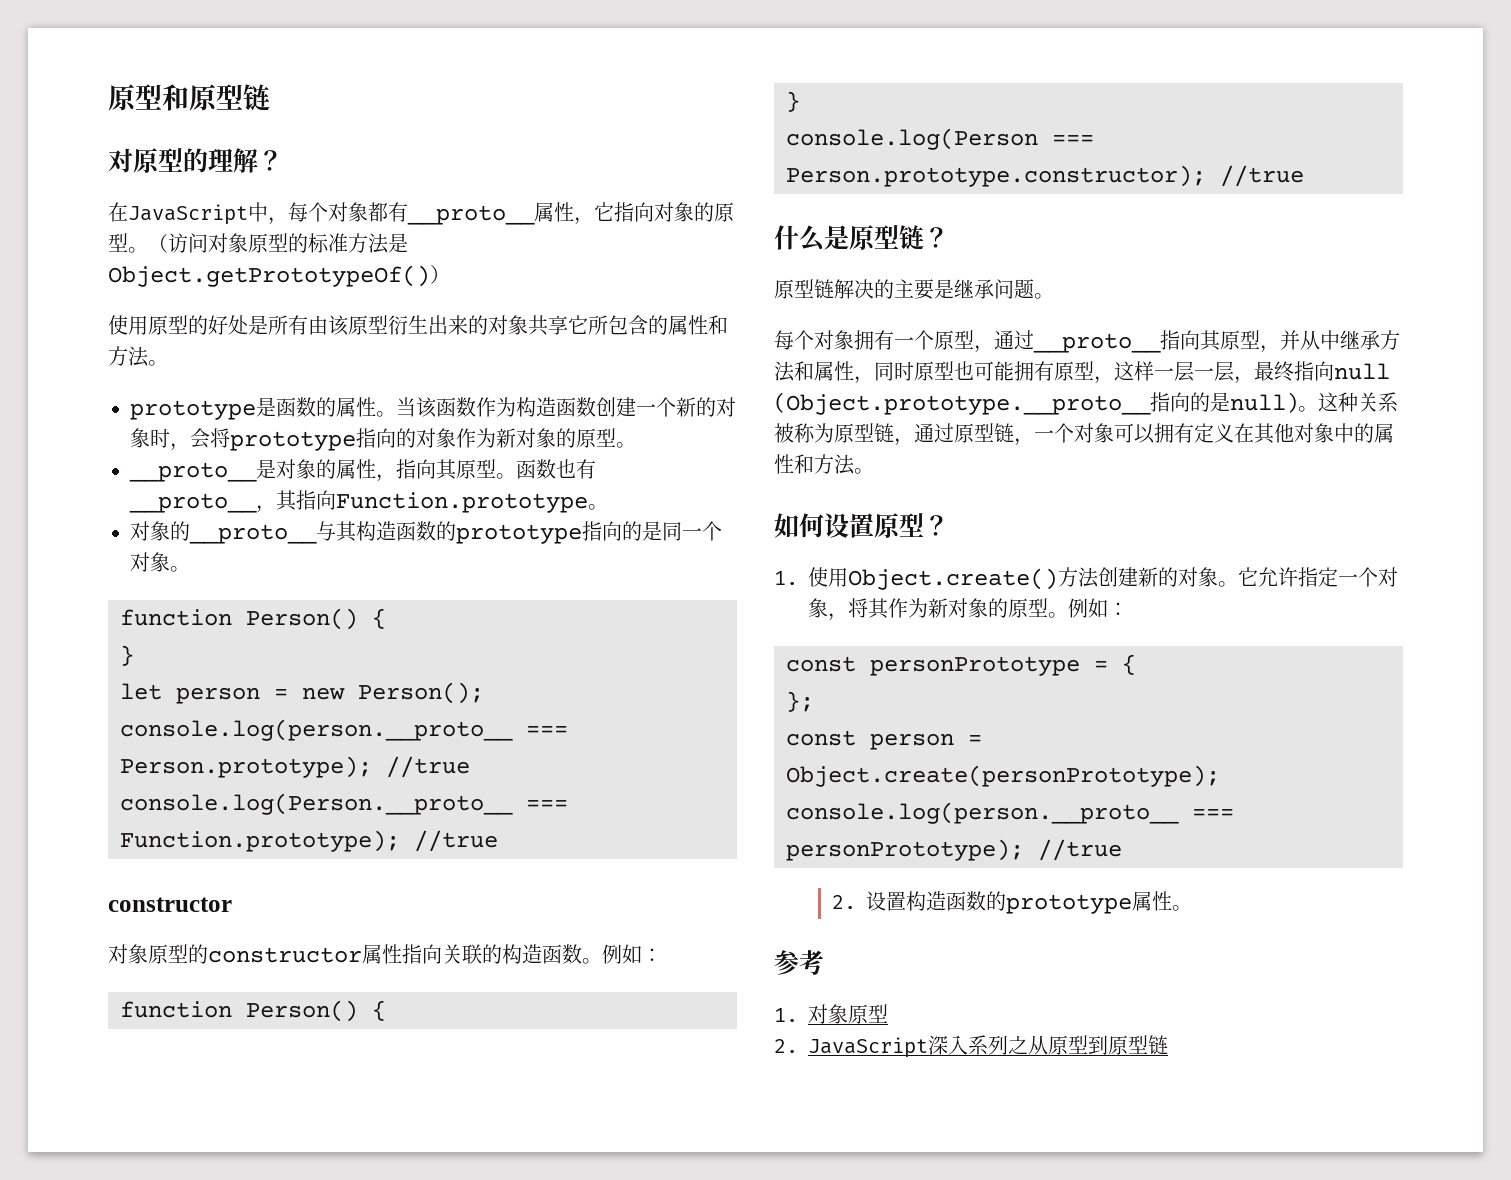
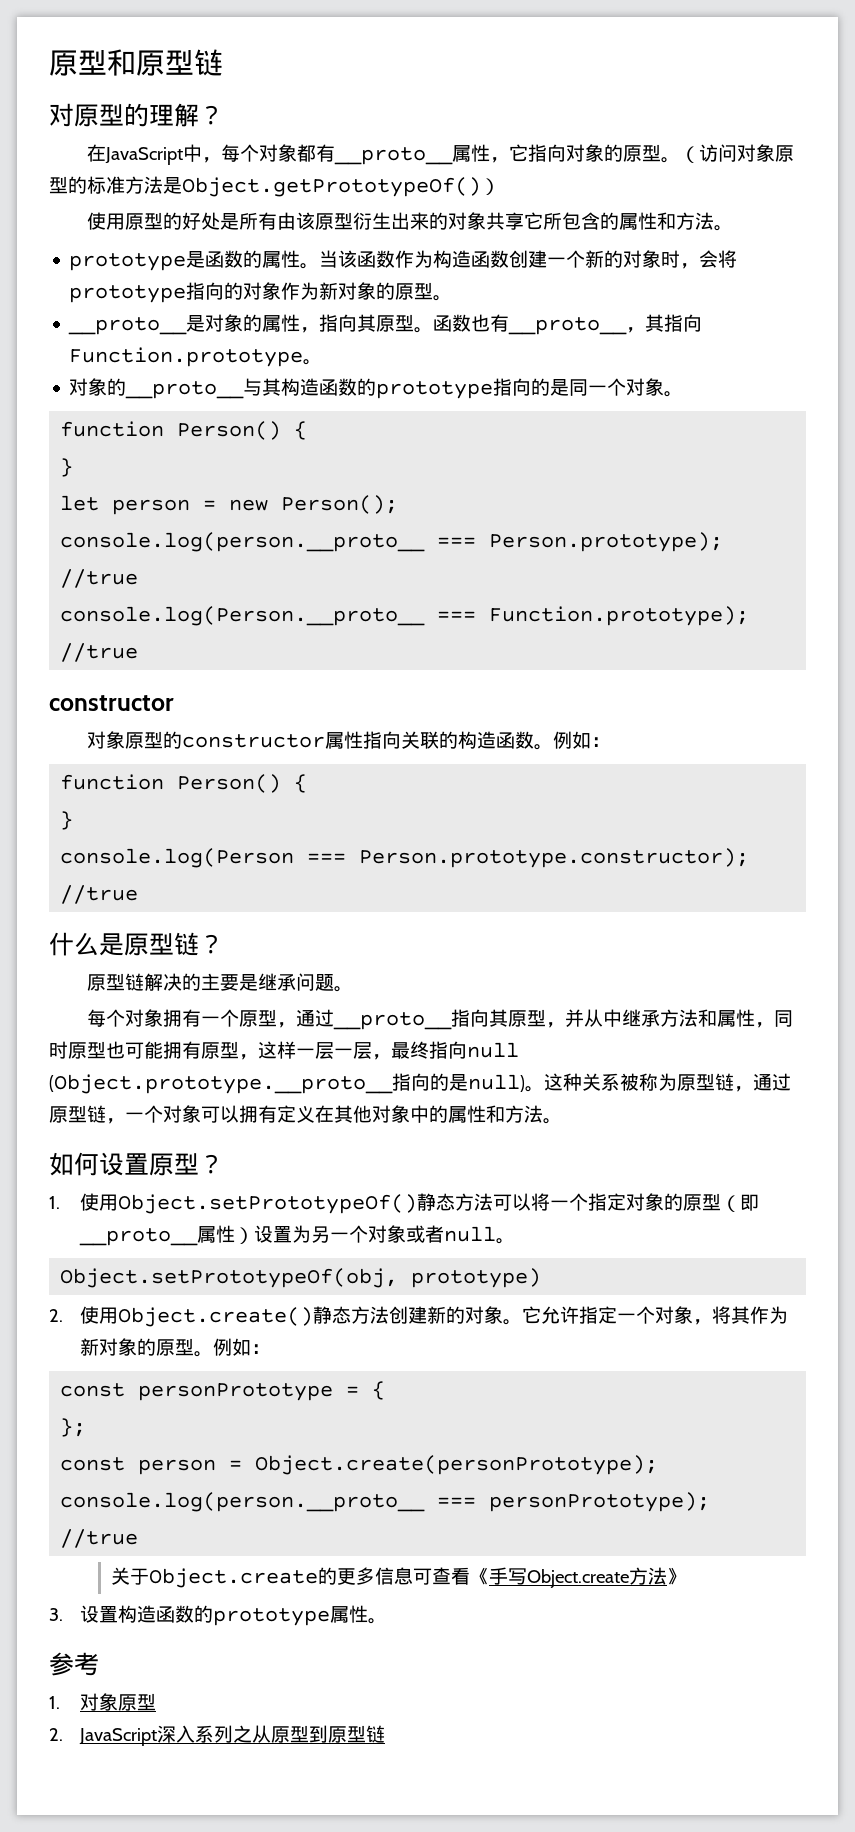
- 1.使用Object.create()方法创建新的对象。
+ 1.使用Object.setPrototypeOf()静态方法可以将一个指定对象的原型（即__proto__属性）设置为另一个对象或者null。
+ Object.setPrototypeOf(obj, prototype)
+ 2.使用Object.create()静态方法创建新的对象。
- 2.设置构造函数的prototype属性。
+ 关于Object.create的更多信息可查看《手写Object.create方法》
+ 3.设置构造函数的prototype属性。

